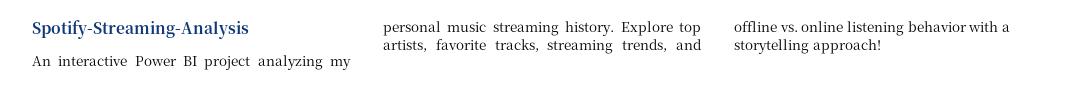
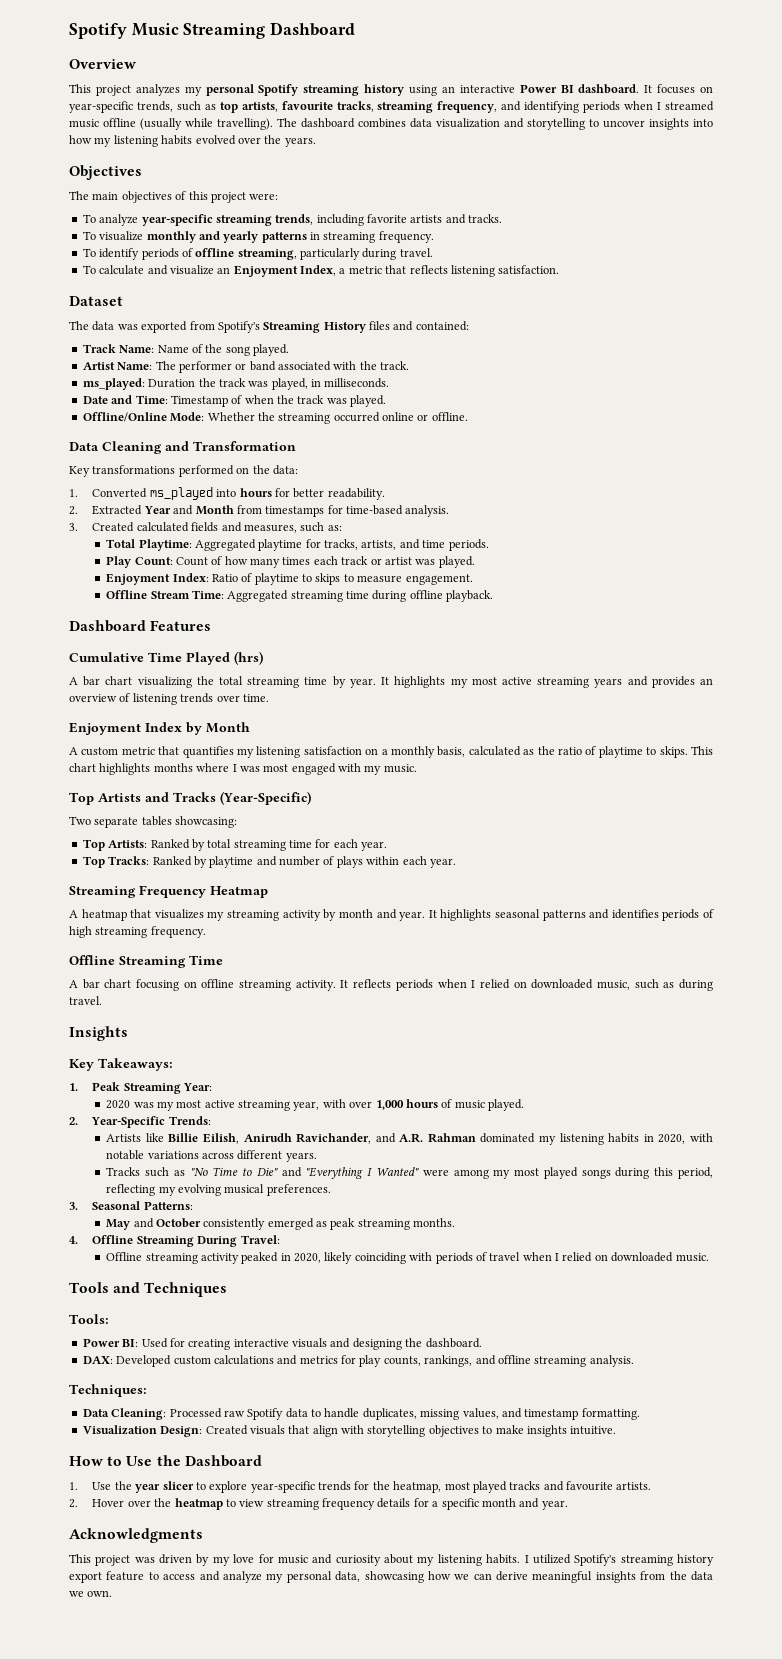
- Spotify-Streaming-Analysis
- An interactive Power BI project analyzing my personal music streaming history. Explore top artists, favorite tracks, streaming trends, and offline vs. online listening behavior with a storytelling approach!
+ Spotify Music Streaming Dashboard
+ Overview
+ This project analyzes my personal Spotify streaming history using an interactive Power BI dashboard. It focuses on year-specific trends, such as top artists, favourite tracks, streaming frequency, and identifying periods when I streamed music offline (usually while travelling). The dashboard combines data visualization and storytelling to uncover insights into how my listening habits evolved over the years.
+ Objectives
+ The main objectives of this project were:
+ To analyze year-specific streaming trends, including favorite artists and tracks.
+ To visualize monthly and yearly patterns in streaming frequency.
+ To identify periods of offline streaming, particularly during travel.
+ To calculate and visualize an Enjoyment Index, a metric that reflects listening satisfaction.
+ Dataset
+ The data was exported from Spotify's Streaming History files and contained:
+ Track Name: Name of the song played.
+ Artist Name: The performer or band associated with the track.
+ ms_played: Duration the track was played, in milliseconds.
+ Date and Time: Timestamp of when the track was played.
+ Offline/Online Mode: Whether the streaming occurred online or offline.
+ Data Cleaning and Transformation
+ Key transformations performed on the data:
+ 1. Converted ms_played into hours for better readability.
+ 2. Extracted Year and Month from timestamps for time-based analysis.
+ 3. Created calculated fields and measures, such as:
+ Total Playtime: Aggregated playtime for tracks, artists, and time periods.
+ Play Count: Count of how many times each track or artist was played.
+ Enjoyment Index: Ratio of playtime to skips to measure engagement.
+ Offline Stream Time: Aggregated streaming time during offline playback.
+ Dashboard Features
+ Cumulative Time Played (hrs)
+ A bar chart visualizing the total streaming time by year. It highlights my most active streaming years and provides an overview of listening trends over time.
+ Enjoyment Index by Month
+ A custom metric that quantifies my listening satisfaction on a monthly basis, calculated as the ratio of playtime to skips. This chart highlights months where I was most engaged with my music.
+ Top Artists and Tracks (Year-Specific)
+ Two separate tables showcasing:
+ Top Artists: Ranked by total streaming time for each year.
+ Top Tracks: Ranked by playtime and number of plays within each year.
+ Streaming Frequency Heatmap
+ A heatmap that visualizes my streaming activity by month and year. It highlights seasonal patterns and identifies periods of high streaming frequency.
+ Offline Streaming Time
+ A bar chart focusing on offline streaming activity. It reflects periods when I relied on downloaded music, such as during travel.
+ Insights
+ Key Takeaways:
+ 1. Peak Streaming Year:
+ 2020 was my most active streaming year, with over 1,000 hours of music played.
+ 2. Year-Specific Trends:
+ Artists like Billie Eilish, Anirudh Ravichander, and A.R. Rahman dominated my listening habits in 2020, with notable variations across different years.
+ Tracks such as "No Time to Die" and "Everything I Wanted" were among my most played songs during this period, reflecting my evolving musical preferences.
+ 3. Seasonal Patterns:
+ May and October consistently emerged as peak streaming months.
+ 4. Offline Streaming During Travel:
+ Offline streaming activity peaked in 2020, likely coinciding with periods of travel when I relied on downloaded music.
+ Tools and Techniques
+ Tools:
+ Power BI: Used for creating interactive visuals and designing the dashboard.
+ DAX: Developed custom calculations and metrics for play counts, rankings, and offline streaming analysis.
+ Techniques:
+ Data Cleaning: Processed raw Spotify data to handle duplicates, missing values, and timestamp formatting.
+ Visualization Design: Created visuals that align with storytelling objectives to make insights intuitive.
+ How to Use the Dashboard
+ 1. Use the year slicer to explore year-specific trends for the heatmap, most played tracks and favourite artists.
+ 2. Hover over the heatmap to view streaming frequency details for a specific month and year.
+ Acknowledgments
+ This project was driven by my love for music and curiosity about my listening habits. I utilized Spotify's streaming history export feature to access and analyze my personal data, showcasing how we can derive meaningful insights from the data we own.

